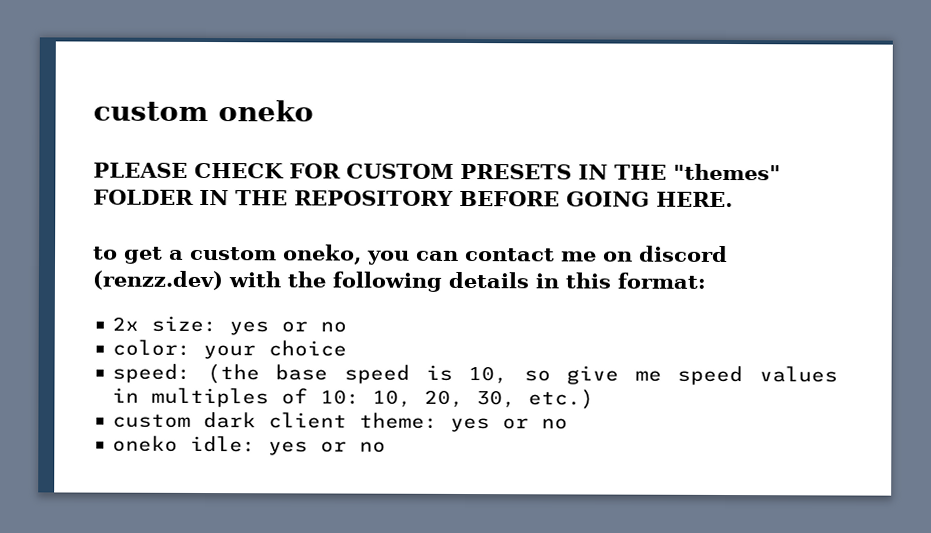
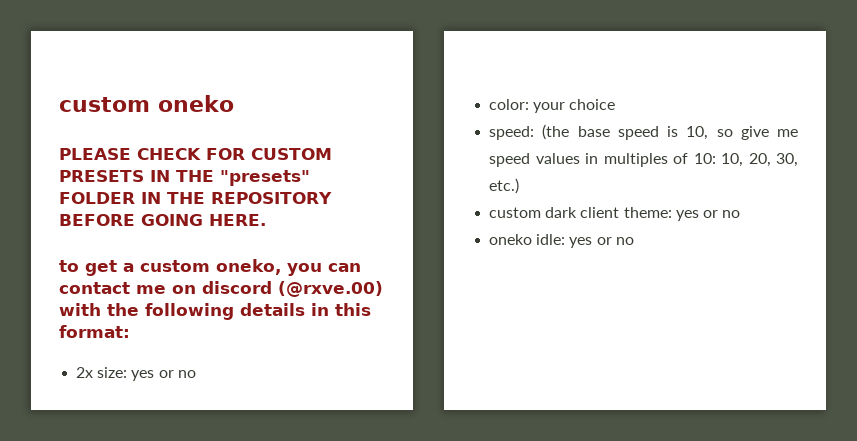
- PLEASE CHECK FOR CUSTOM PRESETS IN THE "themes" FOLDER IN THE REPOSITORY BEFORE GOING HERE.
+ PLEASE CHECK FOR CUSTOM PRESETS IN THE "presets" FOLDER IN THE REPOSITORY BEFORE GOING HERE.
- to get a custom oneko, you can contact me on discord (renzz.dev) with the following details in this format:
+ to get a custom oneko, you can contact me on discord (@rxve.00) with the following details in this format:

